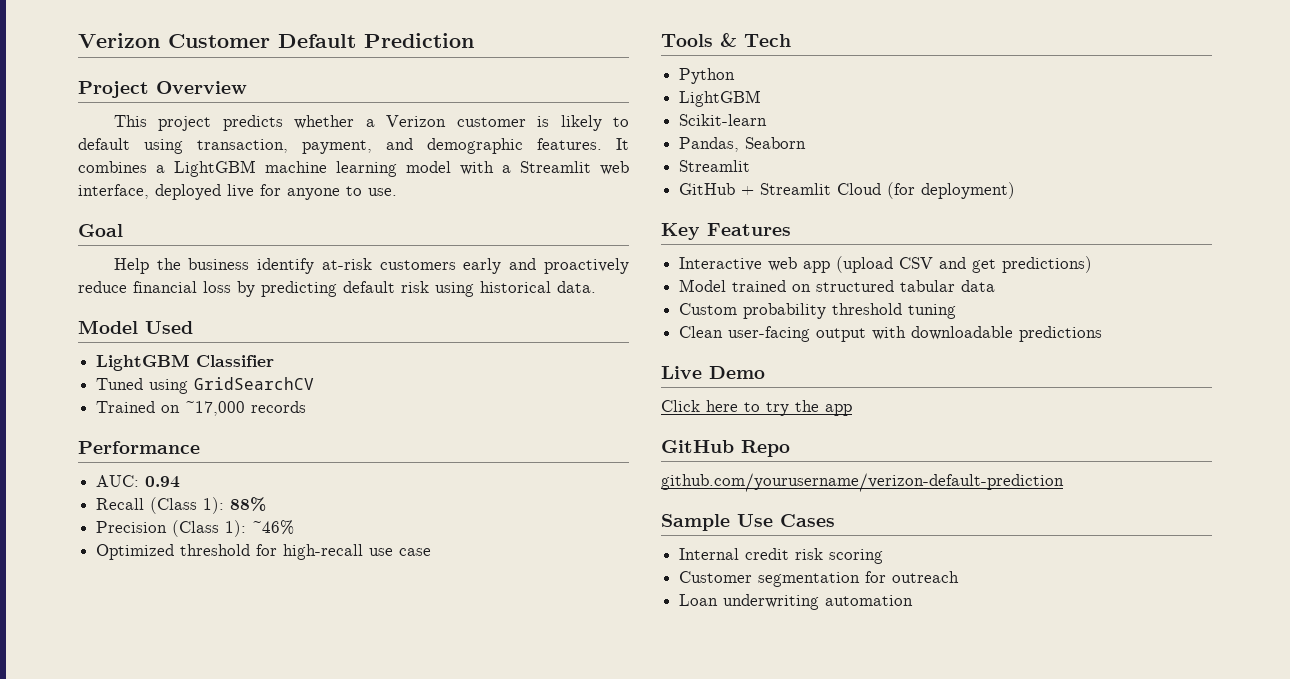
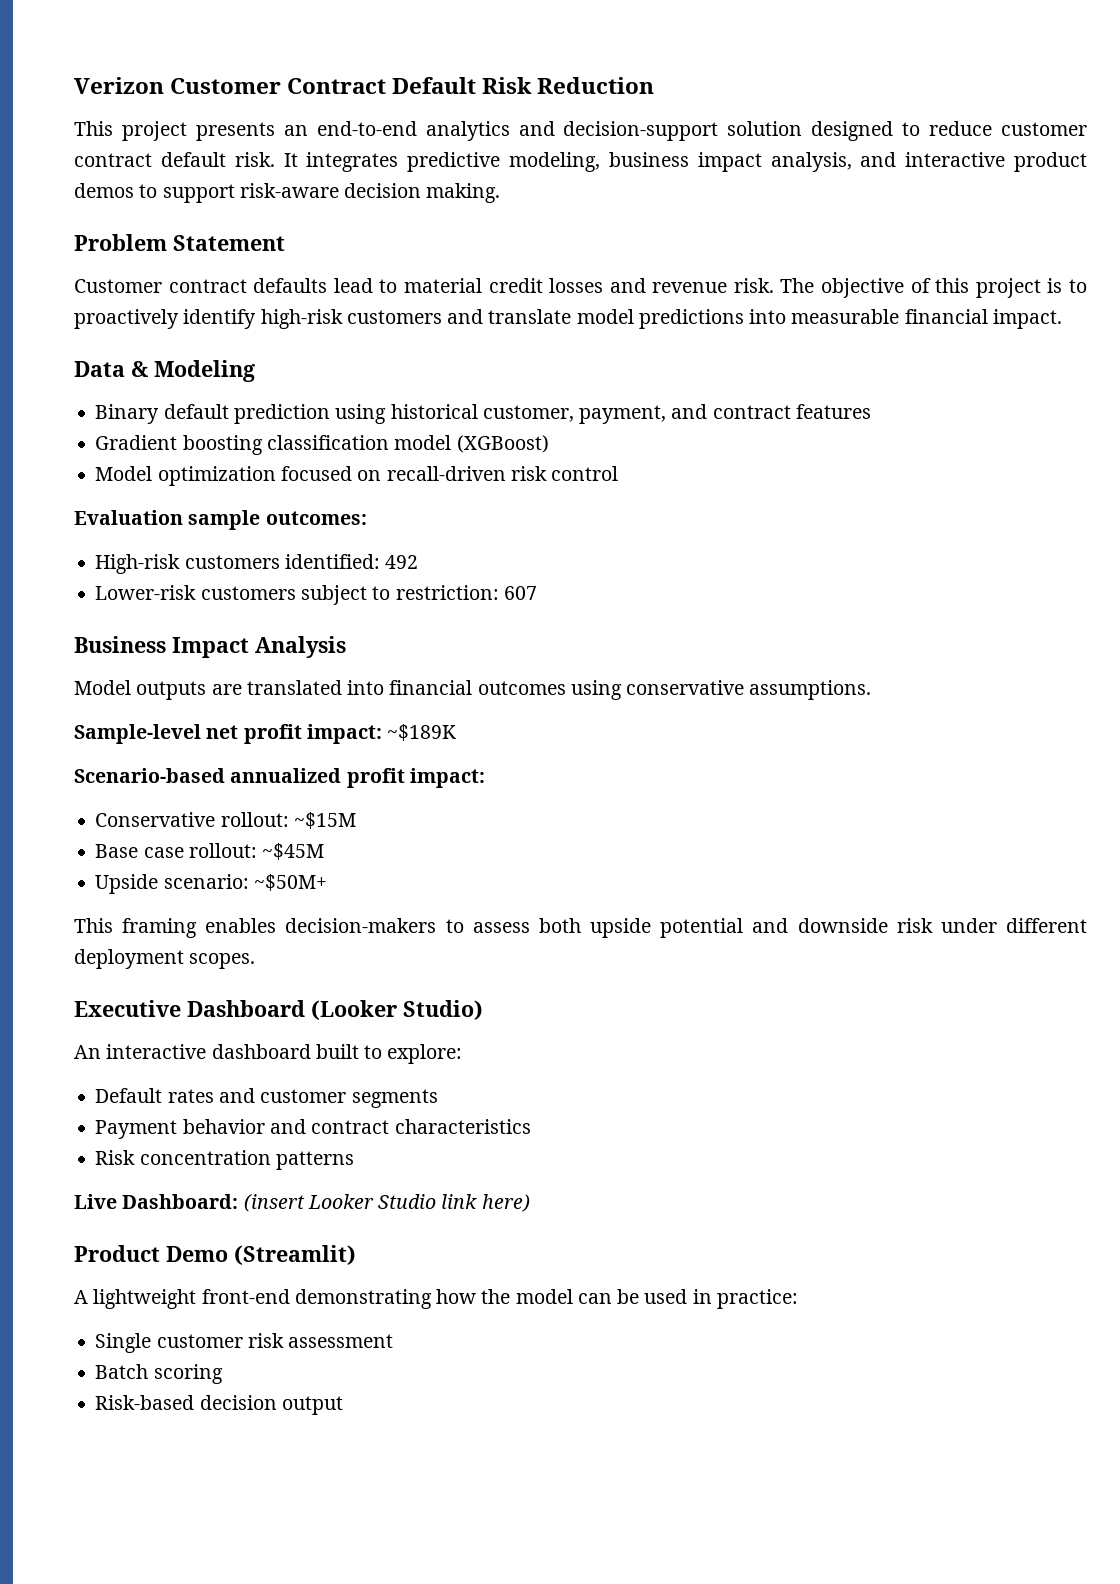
- Verizon Customer Default Prediction
- Project Overview
- This project predicts whether a Verizon customer is likely to default using transaction, payment, and demographic features. It combines a LightGBM machine learning model with a Streamlit web interface, deployed live for anyone to use.
- Goal
- Help the business identify at-risk customers early and proactively reduce financial loss by predicting default risk using historical data.
- Model Used
- LightGBM Classifier
- Tuned using GridSearchCV
- Trained on ~17,000 records
- Performance
- AUC: 0.94
- Recall (Class 1): 88%
- Precision (Class 1): ~46%
- Optimized threshold for high-recall use case
- Tools & Tech
- Python
- LightGBM
- Scikit-learn
- Pandas, Seaborn
- Streamlit
- GitHub + Streamlit Cloud (for deployment)
- Key Features
- Interactive web app (upload CSV and get predictions)
- Model trained on structured tabular data
- Custom probability threshold tuning
- Clean user-facing output with downloadable predictions
- Live Demo
- Click here to try the app
- GitHub Repo
- github.com/yourusername/verizon-default-prediction
- Sample Use Cases
- Internal credit risk scoring
- Customer segmentation for outreach
- Loan underwriting automation
+ Verizon Customer Contract Default Risk Reduction
+ This project presents an end-to-end analytics and decision-support solution designed to reduce customer contract default risk. It integrates predictive modeling, business impact analysis, and interactive product demos to support risk-aware decision making.
+ Problem Statement
+ Customer contract defaults lead to material credit losses and revenue risk. The objective of this project is to proactively identify high-risk customers and translate model predictions into measurable financial impact.
+ Data & Modeling
+ Binary default prediction using historical customer, payment, and contract features
+ Gradient boosting classification model (XGBoost)
+ Model optimization focused on recall-driven risk control
+ Evaluation sample outcomes:
+ High-risk customers identified: 492
+ Lower-risk customers subject to restriction: 607
+ Business Impact Analysis
+ Model outputs are translated into financial outcomes using conservative assumptions.
+ Sample-level net profit impact: ~$189K
+ Scenario-based annualized profit impact:
+ Conservative rollout: ~$15M
+ Base case rollout: ~$45M
+ Upside scenario: ~$50M+
+ This framing enables decision-makers to assess both upside potential and downside risk under different deployment scopes.
+ Executive Dashboard (Looker Studio)
+ An interactive dashboard built to explore:
+ Default rates and customer segments
+ Payment behavior and contract characteristics
+ Risk concentration patterns
+ Live Dashboard: (insert Looker Studio link here)
+ Product Demo (Streamlit)
+ A lightweight front-end demonstrating how the model can be used in practice:
+ Single customer risk assessment
+ Batch scoring
+ Risk-based decision output

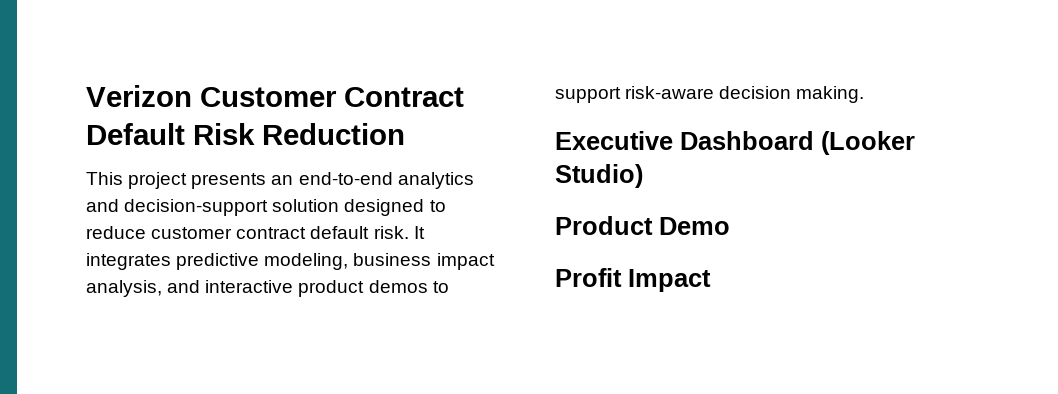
- Problem Statement
- Customer contract defaults lead to material credit losses and revenue risk. The objective of this project is to proactively identify high-risk customers and translate model predictions into measurable financial impact.
- Data & Modeling
- Binary default prediction using historical customer, payment, and contract features
- Gradient boosting classification model (XGBoost)
- Model optimization focused on recall-driven risk control
- Evaluation sample outcomes:
- High-risk customers identified: 492
- Lower-risk customers subject to restriction: 607
- Business Impact Analysis
- Model outputs are translated into financial outcomes using conservative assumptions.
- Sample-level net profit impact: ~$189K
- Scenario-based annualized profit impact:
- Conservative rollout: ~$15M
- Base case rollout: ~$45M
- Upside scenario: ~$50M+
- This framing enables decision-makers to assess both upside potential and downside risk under different deployment scopes.
  Executive Dashboard (Looker Studio)
- An interactive dashboard built to explore:
- Default rates and customer segments
- Payment behavior and contract characteristics
- Risk concentration patterns
- Live Dashboard: (insert Looker Studio link here)
- Product Demo (Streamlit)
- A lightweight front-end demonstrating how the model can be used in practice:
- Single customer risk assessment
- Batch scoring
- Risk-based decision output
+ Product Demo
+ Profit Impact

